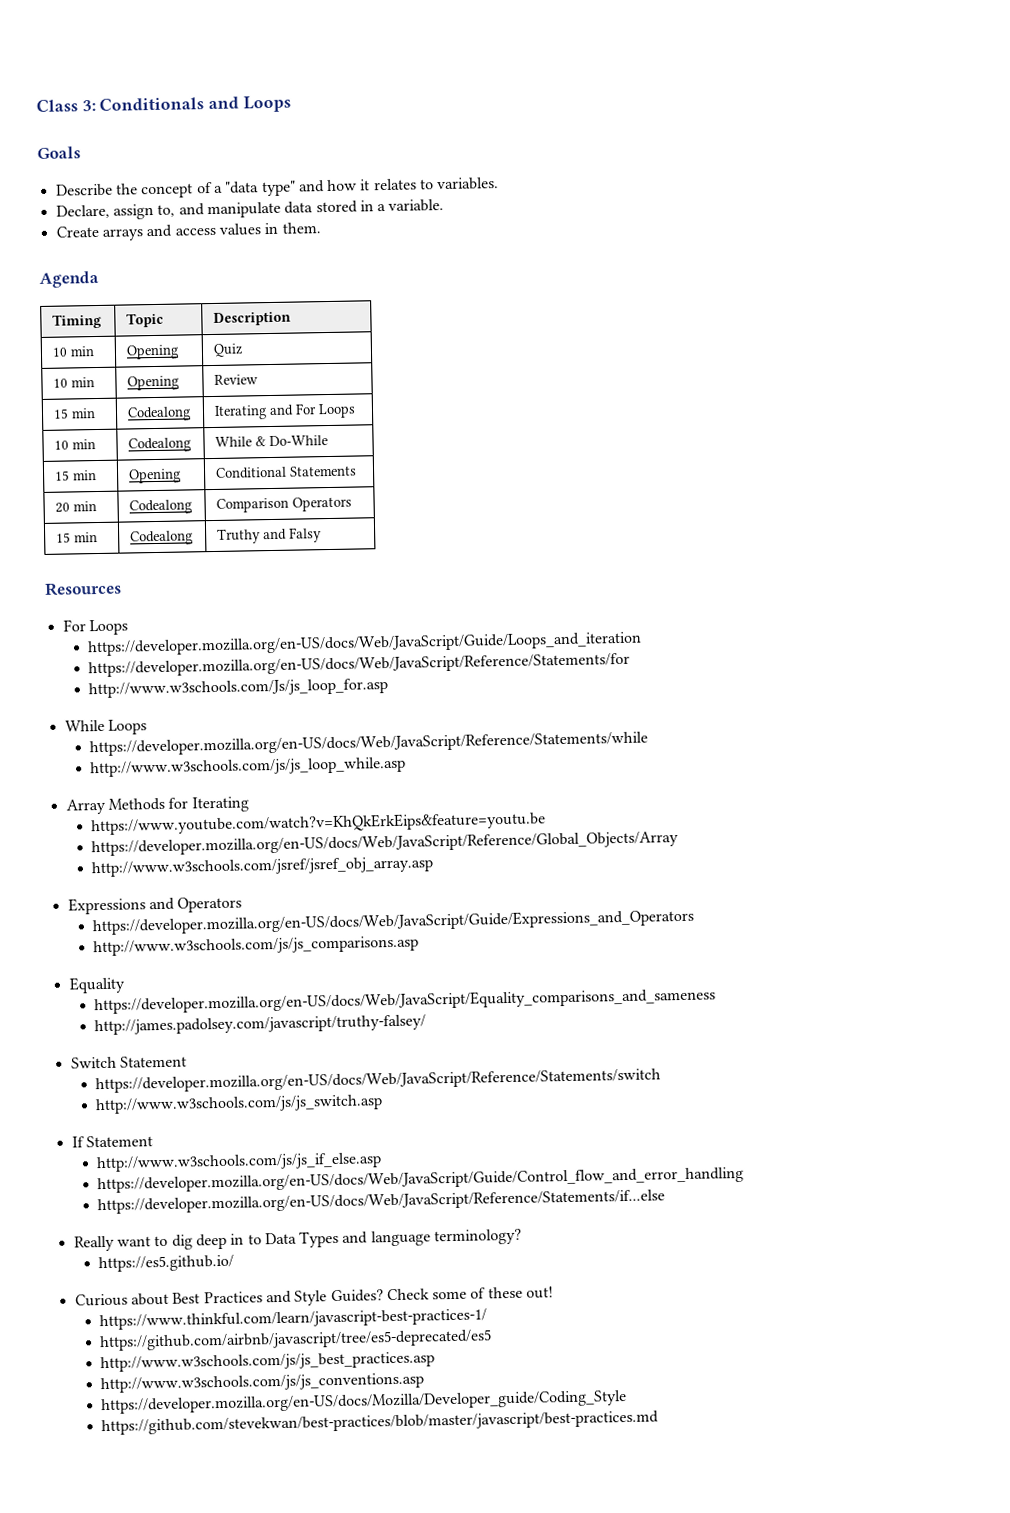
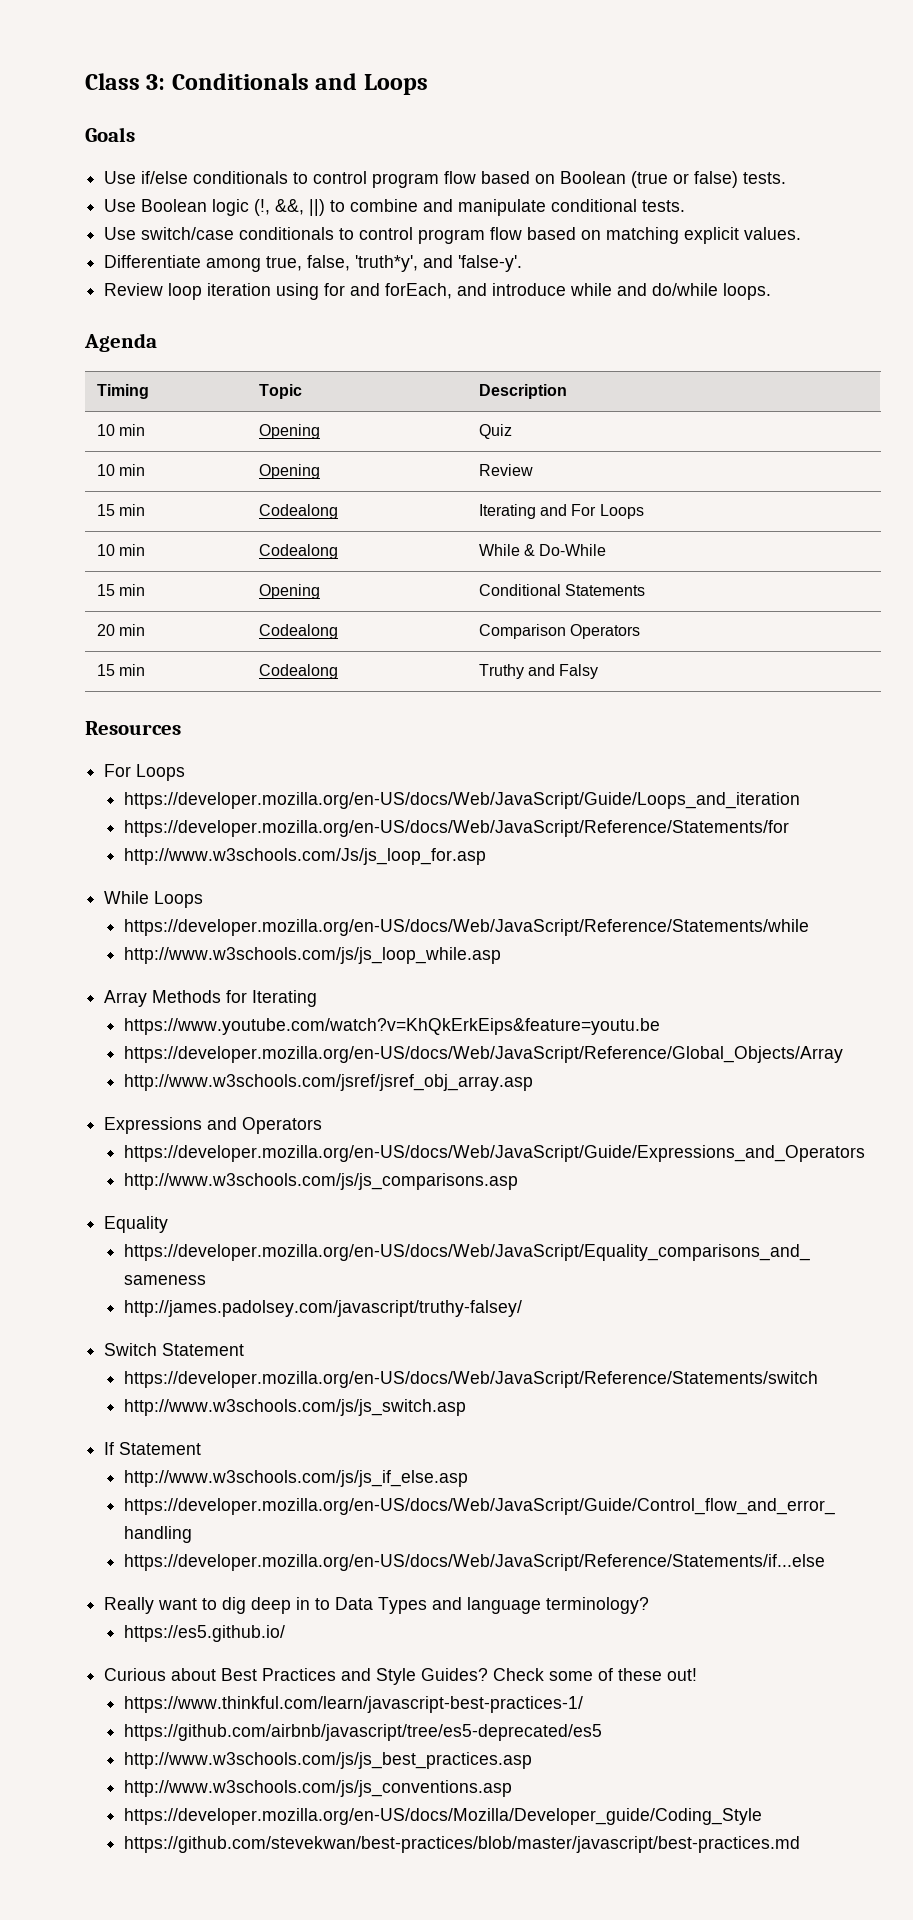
- Describe the concept of a "data type" and how it relates to variables.
- Declare, assign to, and manipulate data stored in a variable.
- Create arrays and access values in them.
+ Use if/else conditionals to control program flow based on Boolean (true or false) tests.
+ Use Boolean logic (!, &&, ||) to combine and manipulate conditional tests.
+ Use switch/case conditionals to control program flow based on matching explicit values.
+ Differentiate among true, false, 'truth*y', and 'false-y'.
+ Review loop iteration using for and forEach, and introduce while and do/while loops.

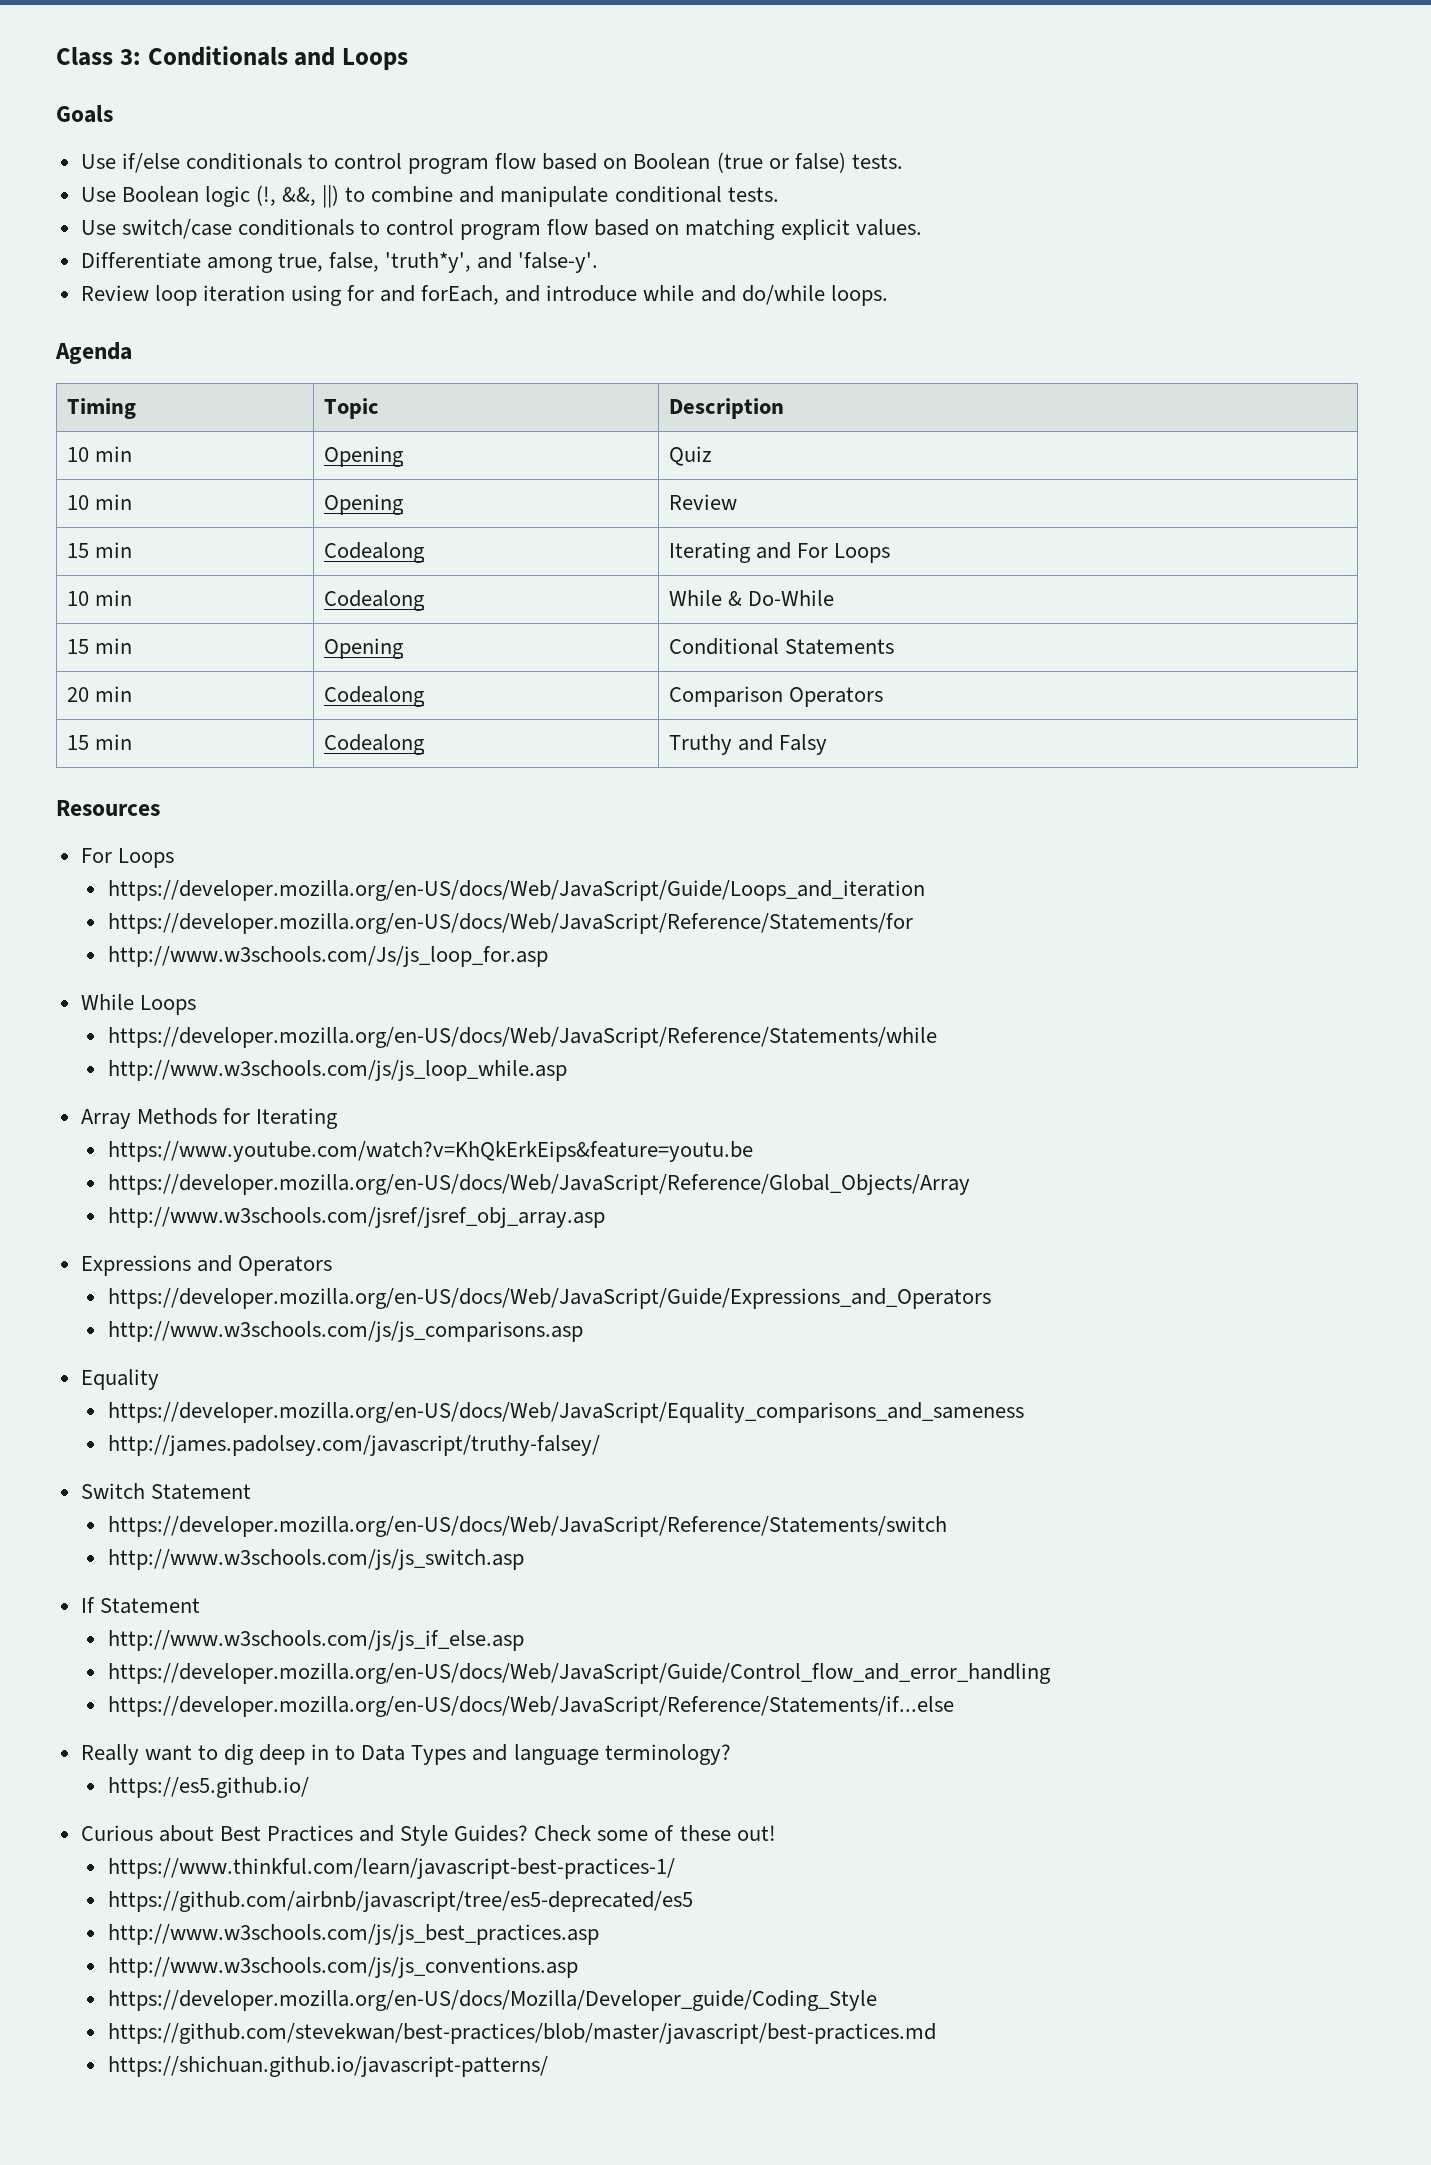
+ https://shichuan.github.io/javascript-patterns/

